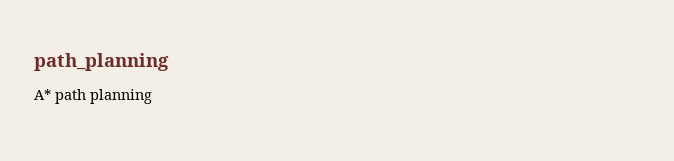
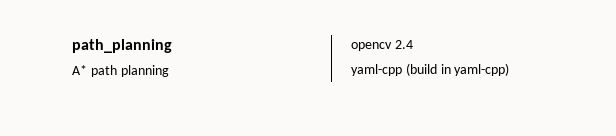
+ opencv 2.4
+ yaml-cpp (build in yaml-cpp)

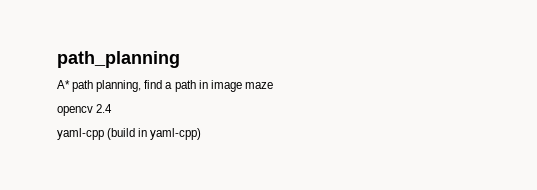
- A* path planning
+ A* path planning, find a path in image maze

